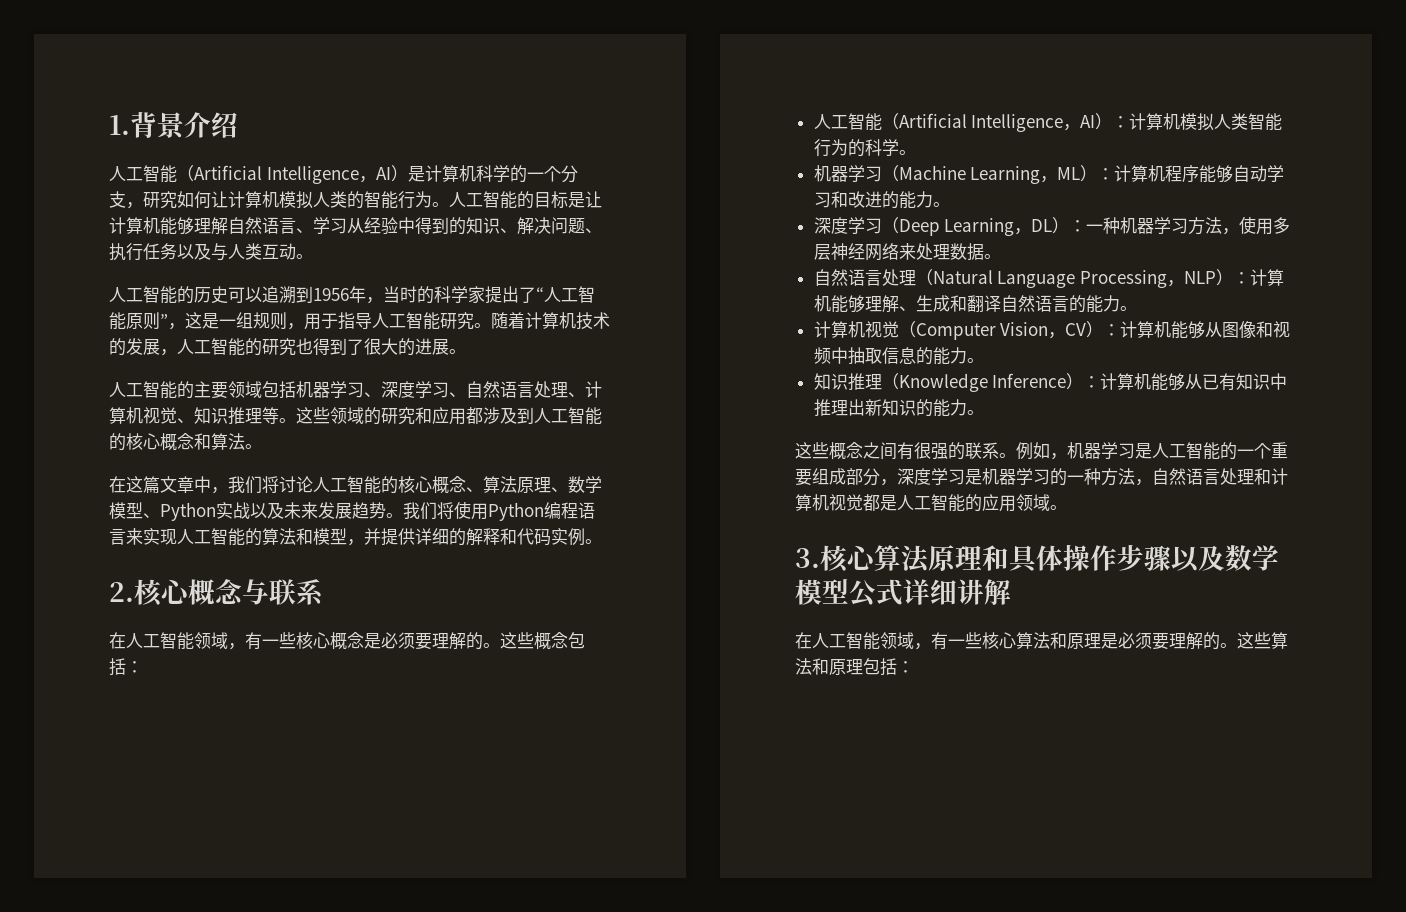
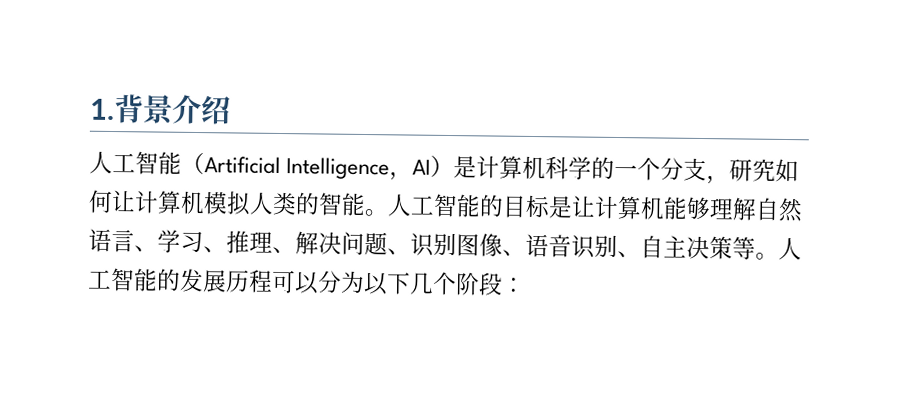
- 人工智能（Artificial Intelligence，AI）是计算机科学的一个分支，研究如何让计算机模拟人类的智能行为。
+ 人工智能（Artificial Intelligence，AI）是计算机科学的一个分支，研究如何让计算机模拟人类的智能。
- 人工智能的目标是让计算机能够理解自然语言、学习从经验中得到的知识、解决问题、执行任务以及与人类互动。
- 人工智能的历史可以追溯到1956年，当时的科学家提出了“人工智能原则”，这是一组规则，用于指导人工智能研究。随着计算机技术的发展，人工智能的研究也得到了很大的进展。
- 人工智能的主要领域包括机器学习、深度学习、自然语言处理、计算机视觉、知识推理等。这些领域的研究和应用都涉及到人工智能的核心概念和算法。
- 在这篇文章中，我们将讨论人工智能的核心概念、算法原理、数学模型、Python实战以及未来发展趋势。我们将使用Python编程语言来实现人工智能的算法和模型，并提供详细的解释和代码实例。
- 2.核心概念与联系
- 在人工智能领域，有一些核心概念是必须要理解的。这些概念包括：
- 人工智能（Artificial Intelligence，AI）：计算机模拟人类智能行为的科学。
- 机器学习（Machine Learning，ML）：计算机程序能够自动学习和改进的能力。
- 深度学习（Deep Learning，DL）：一种机器学习方法，使用多层神经网络来处理数据。
- 自然语言处理（Natural Language Processing，NLP）：计算机能够理解、生成和翻译自然语言的能力。
- 计算机视觉（Computer Vision，CV）：计算机能够从图像和视频中抽取信息的能力。
- 知识推理（Knowledge Inference）：计算机能够从已有知识中推理出新知识的能力。
- 这些概念之间有很强的联系。例如，机器学习是人工智能的一个重要组成部分，深度学习是机器学习的一种方法，自然语言处理和计算机视觉都是人工智能的应用领域。
- 3.核心算法原理和具体操作步骤以及数学模型公式详细讲解
- 在人工智能领域，有一些核心算法和原理是必须要理解的。这些算法和原理包括：
+ 人工智能的目标是让计算机能够理解自然语言、学习、推理、解决问题、识别图像、语音识别、自主决策等。人工智能的发展历程可以分为以下几个阶段：

